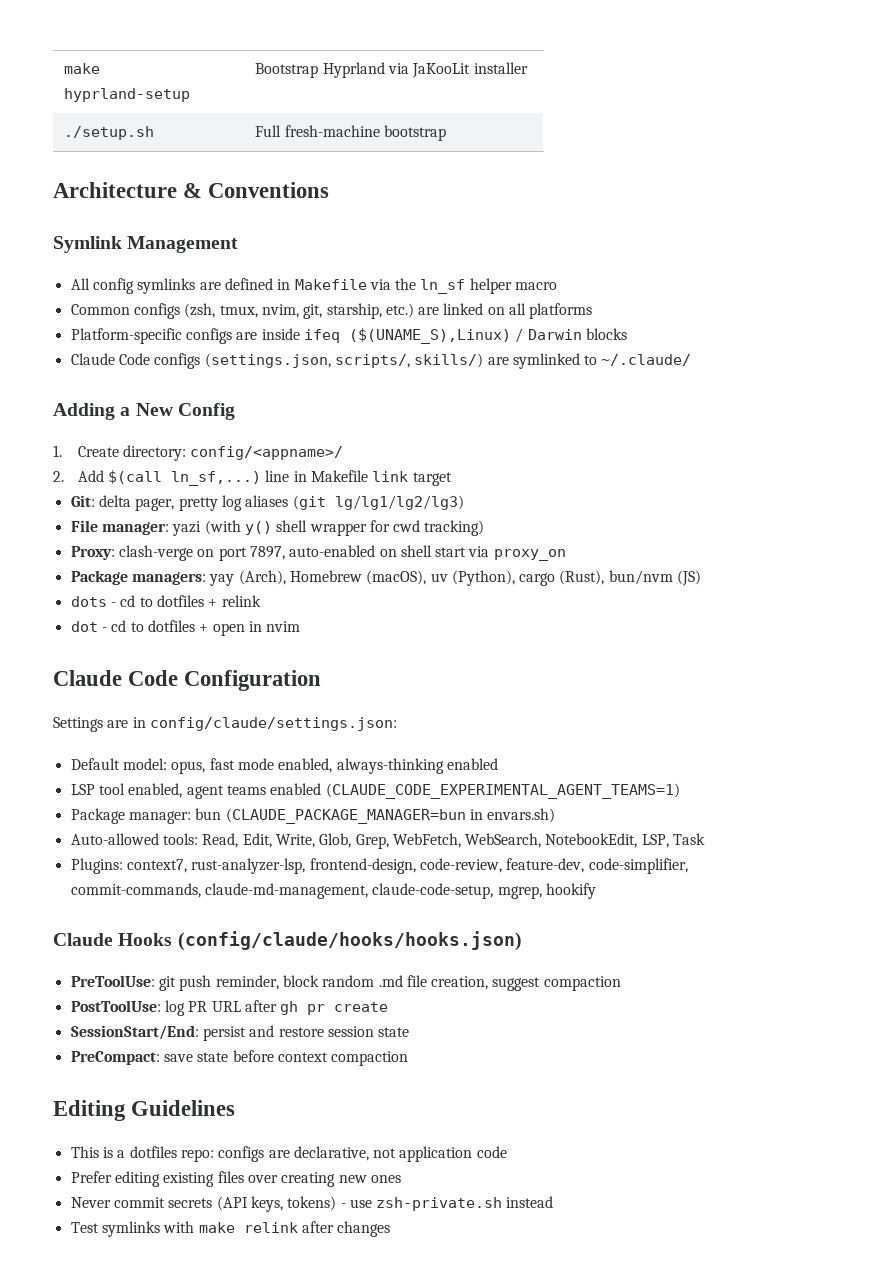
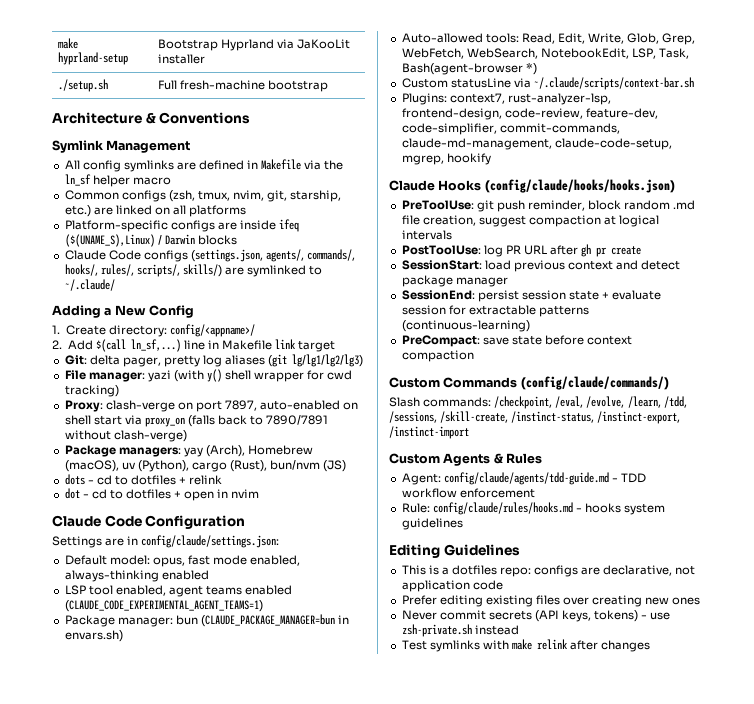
- Claude Code configs (settings.json, scripts/, skills/) are symlinked to ~/.claude/
+ Claude Code configs (settings.json, agents/, commands/, hooks/, rules/, scripts/, skills/) are symlinked to ~/.claude/
- Proxy: clash-verge on port 7897, auto-enabled on shell start via proxy_on
+ Proxy: clash-verge on port 7897, auto-enabled on shell start via proxy_on (falls back to 7890/7891 without clash-verge)
- Auto-allowed tools: Read, Edit, Write, Glob, Grep, WebFetch, WebSearch, NotebookEdit, LSP, Task
+ Auto-allowed tools: Read, Edit, Write, Glob, Grep, WebFetch, WebSearch, NotebookEdit, LSP, Task, Bash(agent-browser *)
+ Custom statusLine via ~/.claude/scripts/context-bar.sh
- PreToolUse: git push reminder, block random .md file creation, suggest compaction
+ PreToolUse: git push reminder, block random .md file creation, suggest compaction at logical intervals
- SessionStart/End: persist and restore session state
+ SessionStart: load previous context and detect package manager
+ SessionEnd: persist session state + evaluate session for extractable patterns (continuous-learning)
+ Custom Commands (config/claude/commands/)
+ Slash commands: /checkpoint, /eval, /evolve, /learn, /tdd, /sessions, /skill-create, /instinct-status, /instinct-export, /instinct-import
+ Custom Agents & Rules
+ Agent: config/claude/agents/tdd-guide.md - TDD workflow enforcement
+ Rule: config/claude/rules/hooks.md - hooks system guidelines

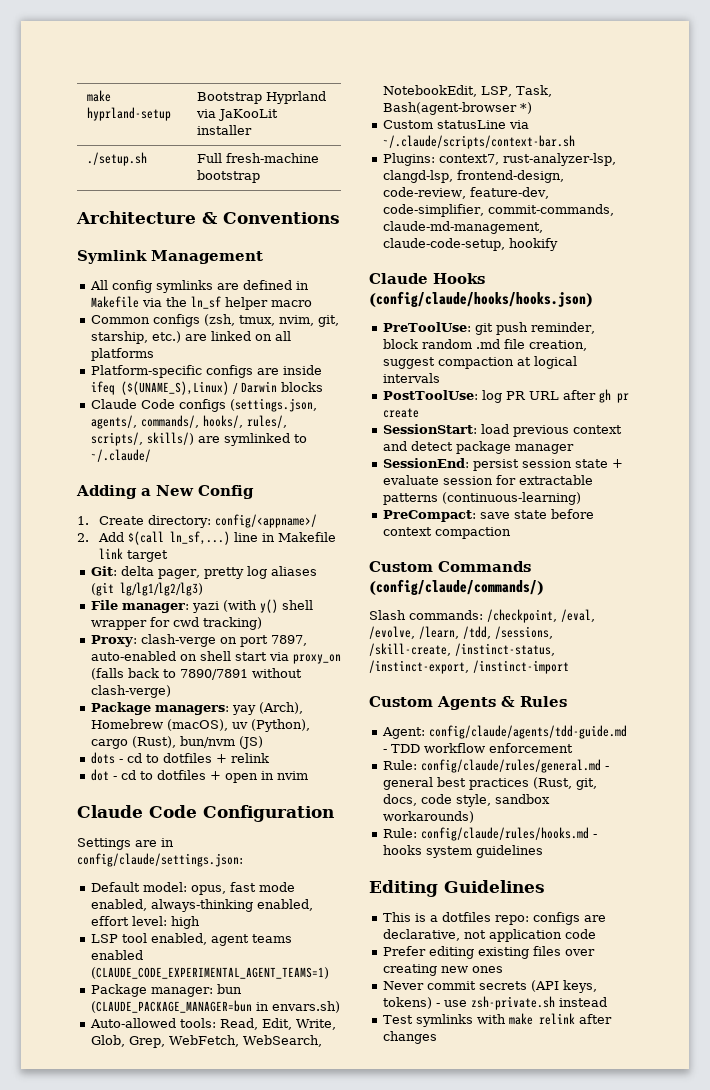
- Default model: opus, fast mode enabled, always-thinking enabled
+ Default model: opus, fast mode enabled, always-thinking enabled, effort level: high
- Plugins: context7, rust-analyzer-lsp, frontend-design, code-review, feature-dev, code-simplifier, commit-commands, claude-md-management, claude-code-setup, mgrep, hookify
+ Plugins: context7, rust-analyzer-lsp, clangd-lsp, frontend-design, code-review, feature-dev, code-simplifier, commit-commands, claude-md-management, claude-code-setup, hookify
+ Rule: config/claude/rules/general.md - general best practices (Rust, git, docs, code style, sandbox workarounds)

